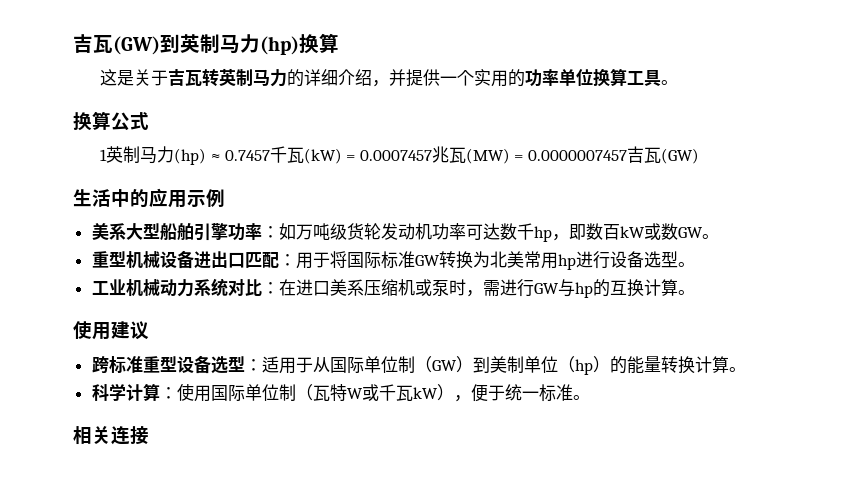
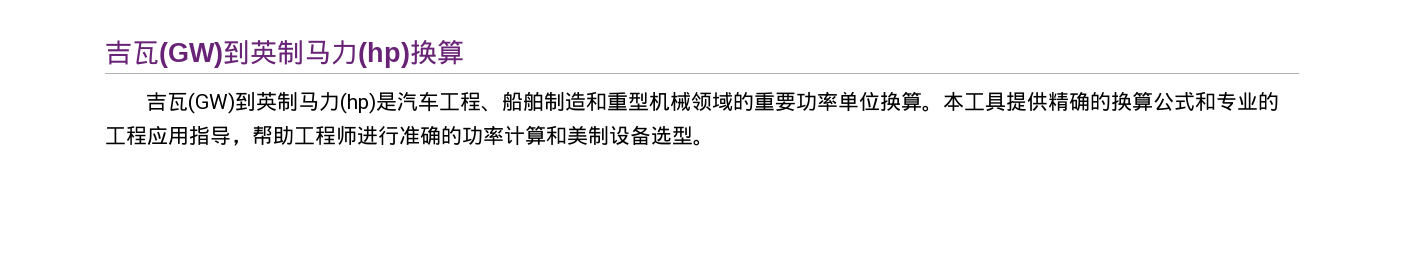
- 这是关于吉瓦转英制马力的详细介绍，并提供一个实用的功率单位换算工具。
- 换算公式
- 1英制马力(hp) ≈ 0.7457千瓦(kW) = 0.0007457兆瓦(MW) = 0.0000007457吉瓦(GW)
- 生活中的应用示例
- 美系大型船舶引擎功率：如万吨级货轮发动机功率可达数千hp，即数百kW或数GW。
- 重型机械设备进出口匹配：用于将国际标准GW转换为北美常用hp进行设备选型。
- 工业机械动力系统对比：在进口美系压缩机或泵时，需进行GW与hp的互换计算。
- 使用建议
- 跨标准重型设备选型：适用于从国际单位制（GW）到美制单位（hp）的能量转换计算。
- 科学计算：使用国际单位制（瓦特W或千瓦kW），便于统一标准。
- 相关连接
+ 吉瓦(GW)到英制马力(hp)是汽车工程、船舶制造和重型机械领域的重要功率单位换算。本工具提供精确的换算公式和专业的工程应用指导，帮助工程师进行准确的功率计算和美制设备选型。

